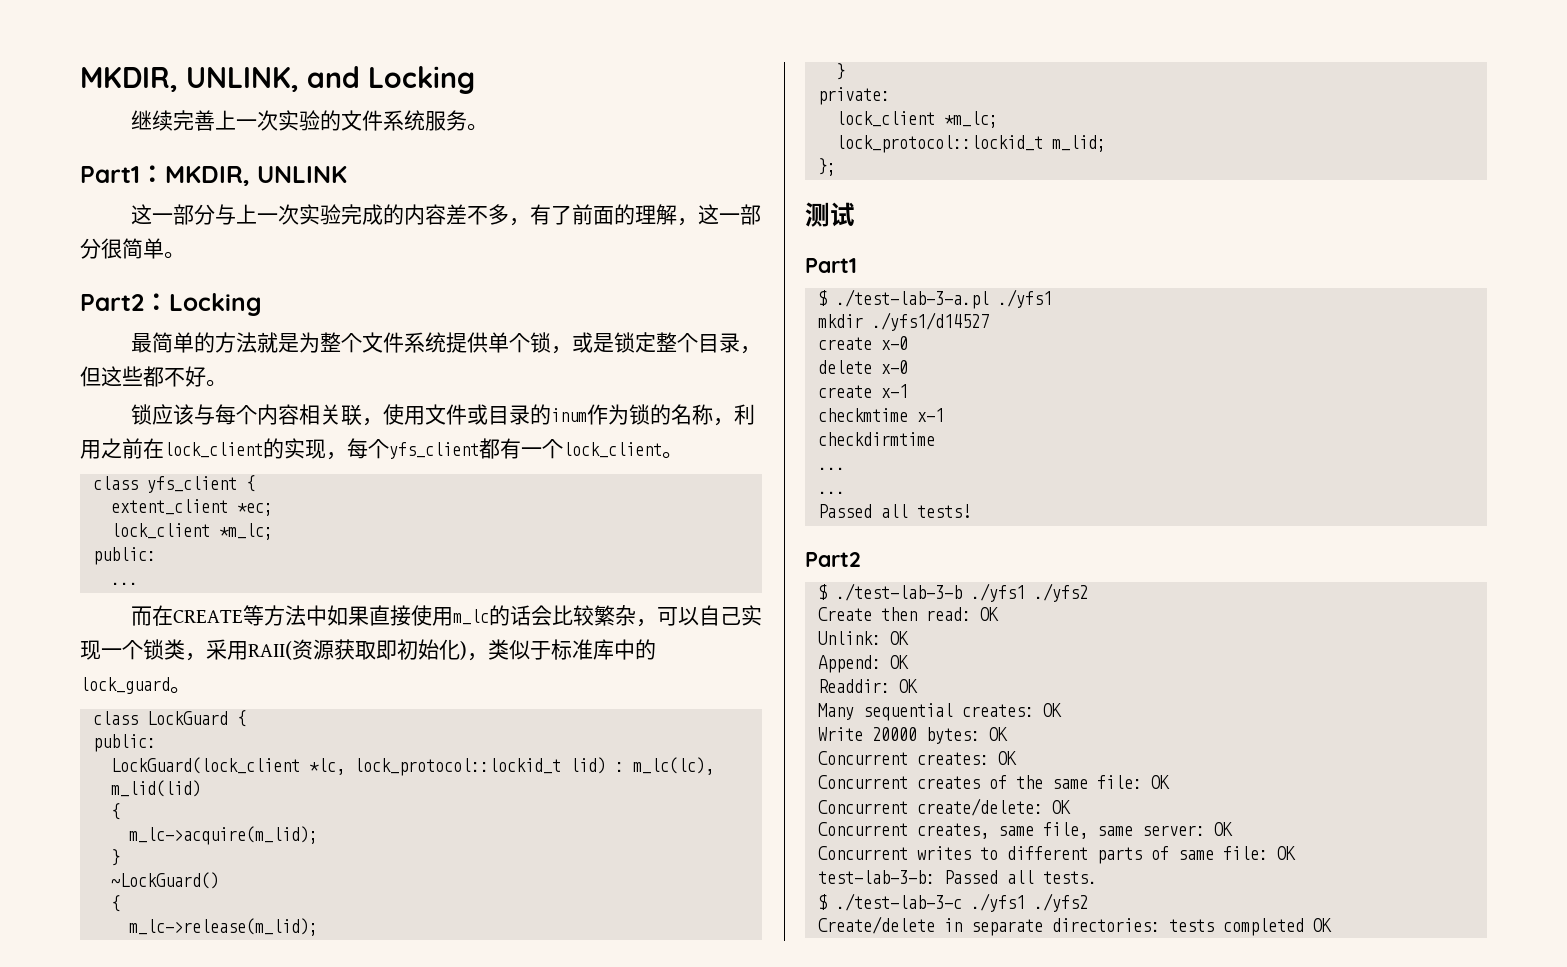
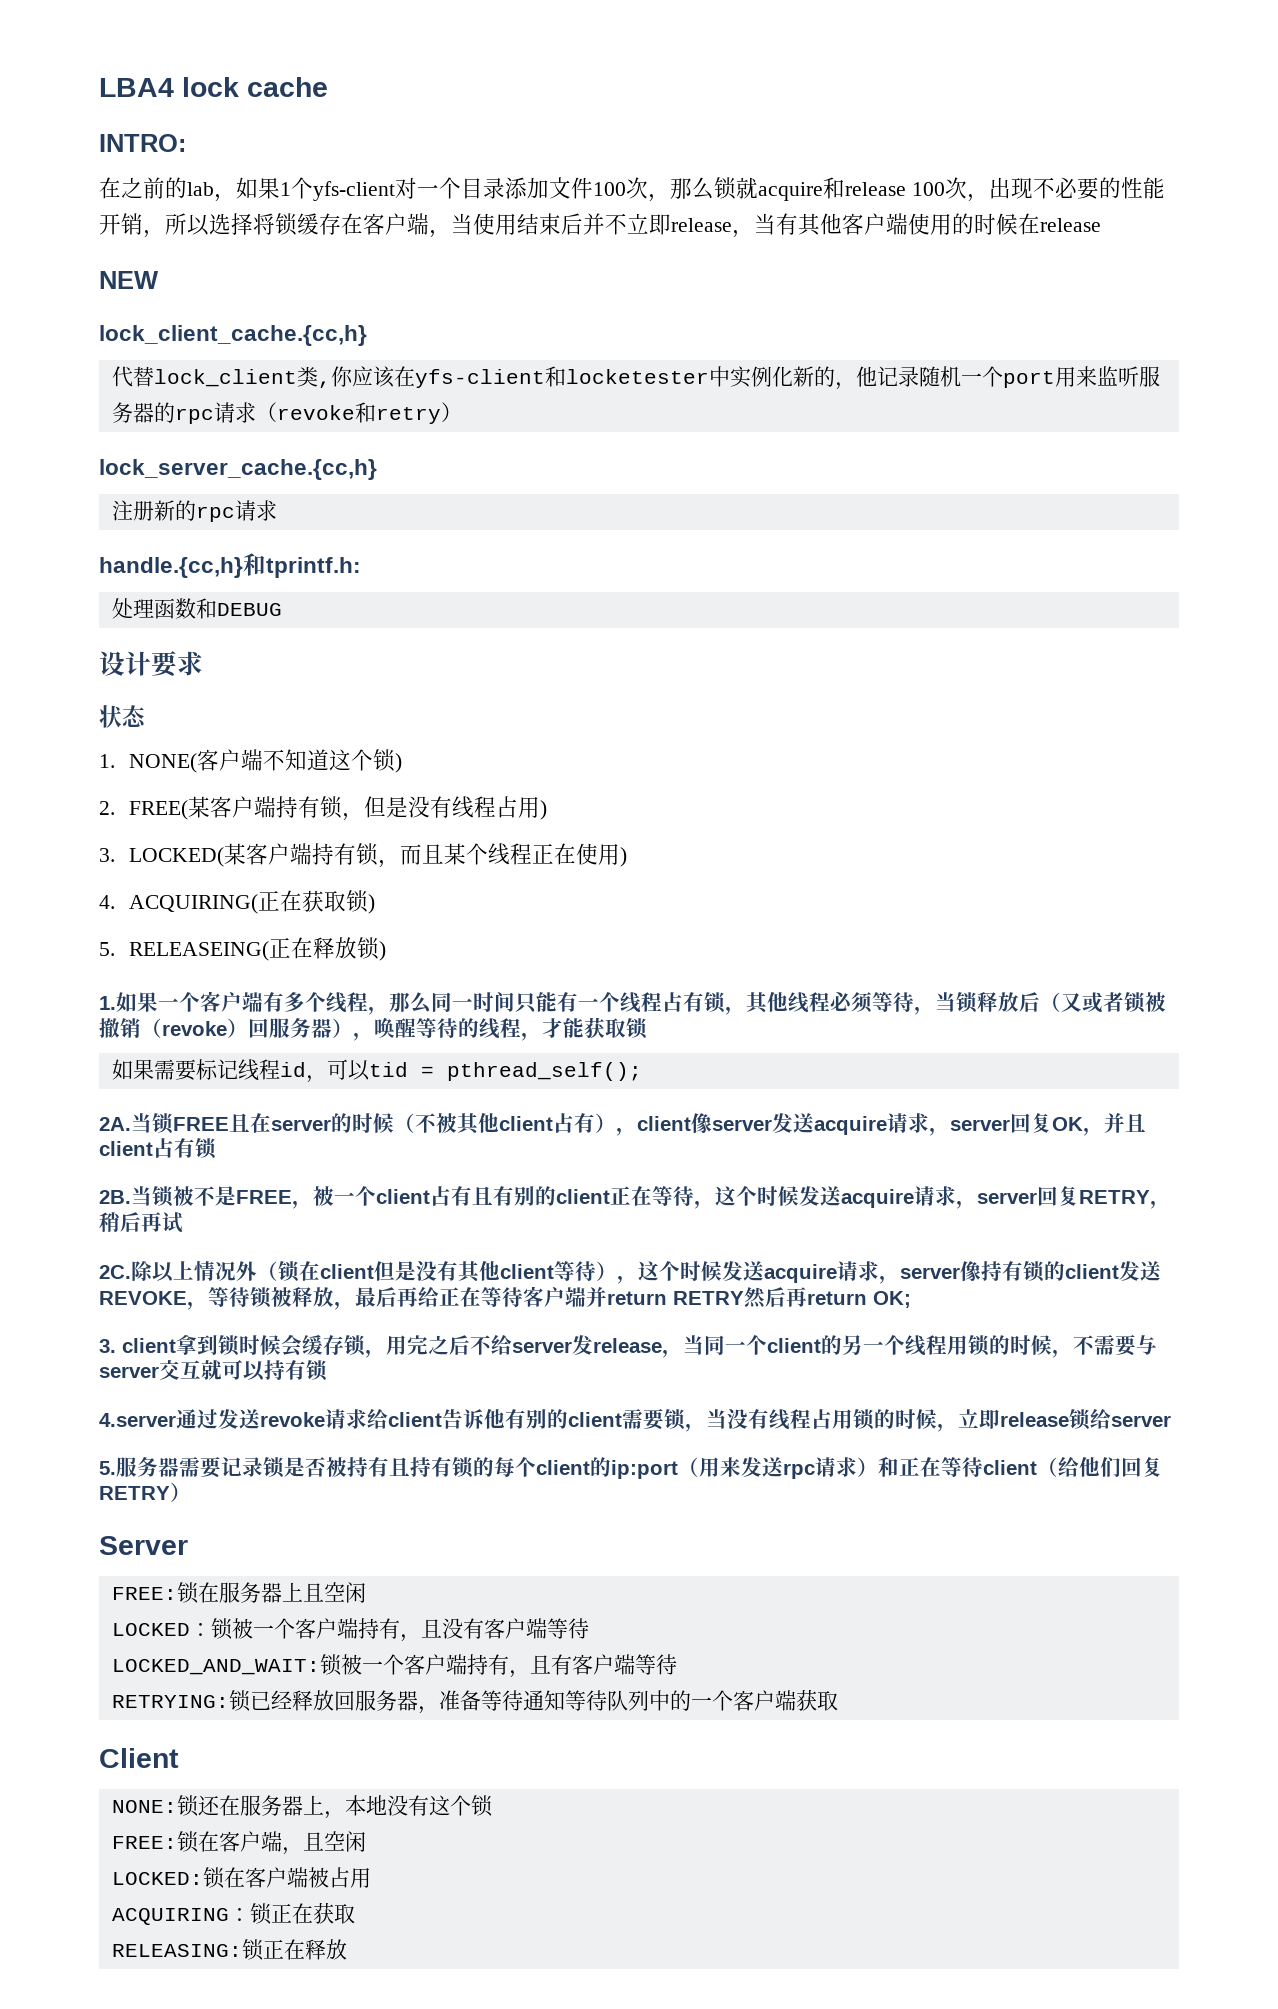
- MKDIR, UNLINK, and Locking
- 继续完善上一次实验的文件系统服务。
- Part1：MKDIR, UNLINK
- 这一部分与上一次实验完成的内容差不多，有了前面的理解，这一部分很简单。
- Part2：Locking
- 最简单的方法就是为整个文件系统提供单个锁，或是锁定整个目录，但这些都不好。
- 锁应该与每个内容相关联，使用文件或目录的inum作为锁的名称，利用之前在lock_client的实现，每个yfs_client都有一个lock_client。
- class yfs_client {
- extent_client *ec;
- lock_client *m_lc;
- public:
- ...
- 而在CREATE等方法中如果直接使用m_lc的话会比较繁杂，可以自己实现一个锁类，采用RAII(资源获取即初始化)，类似于标准库中的lock_guard。
- class LockGuard {
- public:
- LockGuard(lock_client *lc, lock_protocol::lockid_t lid) : m_lc(lc), m_lid(lid)
- {
- m_lc->acquire(m_lid);
- }
- ~LockGuard()
- {
- m_lc->release(m_lid);
- }
- private:
- lock_client *m_lc;
- lock_protocol::lockid_t m_lid;
- };
- 测试
- Part1
- $ ./test-lab-3-a.pl ./yfs1
- mkdir ./yfs1/d14527
- create x-0
- delete x-0
- create x-1
- checkmtime x-1
- checkdirmtime
- ...
- ...
- Passed all tests!
- Part2
- $ ./test-lab-3-b ./yfs1 ./yfs2
- Create then read: OK
- Unlink: OK
- Append: OK
- Readdir: OK
- Many sequential creates: OK
- Write 20000 bytes: OK
- Concurrent creates: OK
- Concurrent creates of the same file: OK
- Concurrent create/delete: OK
- Concurrent creates, same file, same server: OK
- Concurrent writes to different parts of same file: OK
- test-lab-3-b: Passed all tests.
- $ ./test-lab-3-c ./yfs1 ./yfs2
- Create/delete in separate directories: tests completed OK
+ LBA4 lock cache
+ INTRO:
+ 在之前的lab，如果1个yfs-client对一个目录添加文件100次，那么锁就acquire和release 100次，出现不必要的性能开销，所以选择将锁缓存在客户端，当使用结束后并不立即release，当有其他客户端使用的时候在release
+ NEW
+ lock_client_cache.{cc,h}
+ 代替lock_client类,你应该在yfs-client和locketester中实例化新的，他记录随机一个port用来监听服务器的rpc请求（revoke和retry）
+ lock_server_cache.{cc,h}
+ 注册新的rpc请求
+ handle.{cc,h}和tprintf.h:
+ 处理函数和DEBUG
+ 设计要求
+ 状态
+ 1. NONE(客户端不知道这个锁)
+ 2. FREE(某客户端持有锁，但是没有线程占用)
+ 3. LOCKED(某客户端持有锁，而且某个线程正在使用)
+ 4. ACQUIRING(正在获取锁)
+ 5. RELEASEING(正在释放锁)
+ 1.如果一个客户端有多个线程，那么同一时间只能有一个线程占有锁，其他线程必须等待，当锁释放后（又或者锁被撤销（revoke）回服务器），唤醒等待的线程，才能获取锁
+ 如果需要标记线程id，可以tid = pthread_self();
+ 2A.当锁FREE且在server的时候（不被其他client占有），client像server发送acquire请求，server回复OK，并且client占有锁
+ 2B.当锁被不是FREE，被一个client占有且有别的client正在等待，这个时候发送acquire请求，server回复RETRY，稍后再试
+ 2C.除以上情况外（锁在client但是没有其他client等待），这个时候发送acquire请求，server像持有锁的client发送REVOKE，等待锁被释放，最后再给正在等待客户端并return RETRY然后再return OK;
+ 3. client拿到锁时候会缓存锁，用完之后不给server发release，当同一个client的另一个线程用锁的时候，不需要与server交互就可以持有锁
+ 4.server通过发送revoke请求给client告诉他有别的client需要锁，当没有线程占用锁的时候，立即release锁给server
+ 5.服务器需要记录锁是否被持有且持有锁的每个client的ip:port（用来发送rpc请求）和正在等待client（给他们回复RETRY）
+ Server
+ FREE:锁在服务器上且空闲
+ LOCKED：锁被一个客户端持有，且没有客户端等待
+ LOCKED_AND_WAIT:锁被一个客户端持有，且有客户端等待
+ RETRYING:锁已经释放回服务器，准备等待通知等待队列中的一个客户端获取
+ Client
+ NONE:锁还在服务器上，本地没有这个锁
+ FREE:锁在客户端，且空闲
+ LOCKED:锁在客户端被占用
+ ACQUIRING：锁正在获取
+ RELEASING:锁正在释放

